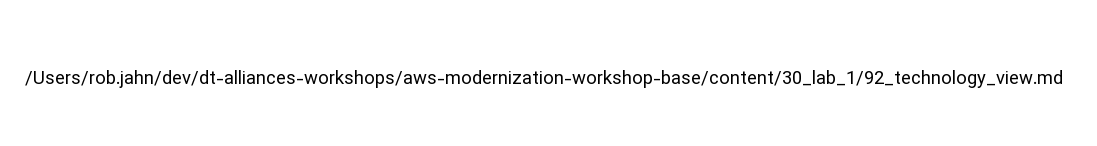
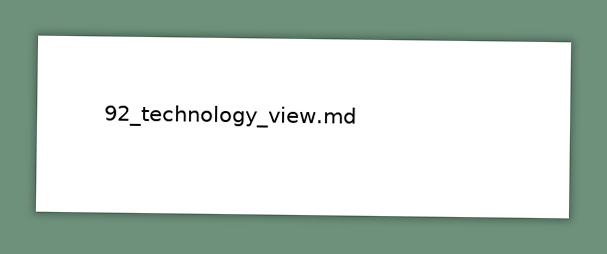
- /Users/rob.jahn/dev/dt-alliances-workshops/aws-modernization-workshop-base/content/30_lab_1/92_technology_view.md
+ 92_technology_view.md

